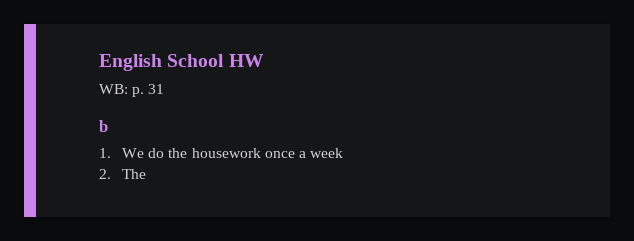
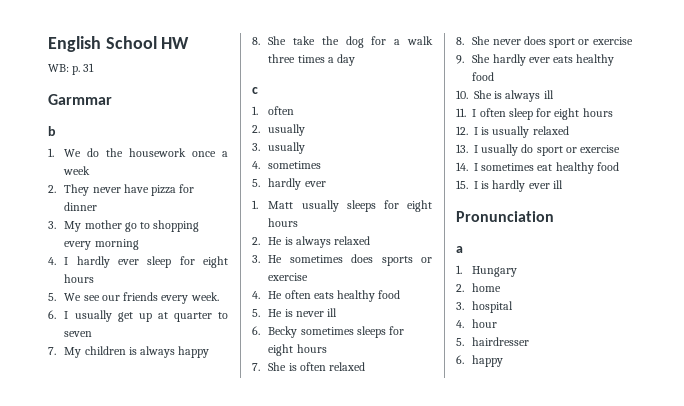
+ Garmmar
- 2. The
+ 2. They never have pizza for dinner
+ 3. My mother go to shopping every morning
+ 4. I hardly ever sleep for eight hours
+ 5. We see our friends every week.
+ 6. I usually get up at quarter to seven
+ 7. My children is always happy
+ 8. She take the dog for a walk three times a day
+ c
+ 1. often
+ 2. usually
+ 3. usually
+ 4. sometimes
+ 5. hardly ever
+ 1. Matt usually sleeps for eight hours
+ 2. He is always relaxed
+ 3. He sometimes does sports or exercise
+ 4. He often eats healthy food
+ 5. He is never ill
+ 6. Becky sometimes sleeps for eight hours
+ 7. She is often relaxed
+ 8. She never does sport or exercise
+ 9. She hardly ever eats healthy food
+ 10. She is always ill
+ 11. I often sleep for eight hours
+ 12. I is usually relaxed
+ 13. I usually do sport or exercise
+ 14. I sometimes eat healthy food
+ 15. I is hardly ever ill
+ Pronunciation
+ a
+ 1. Hungary
+ 2. home
+ 3. hospital
+ 4. hour
+ 5. hairdresser
+ 6. happy

